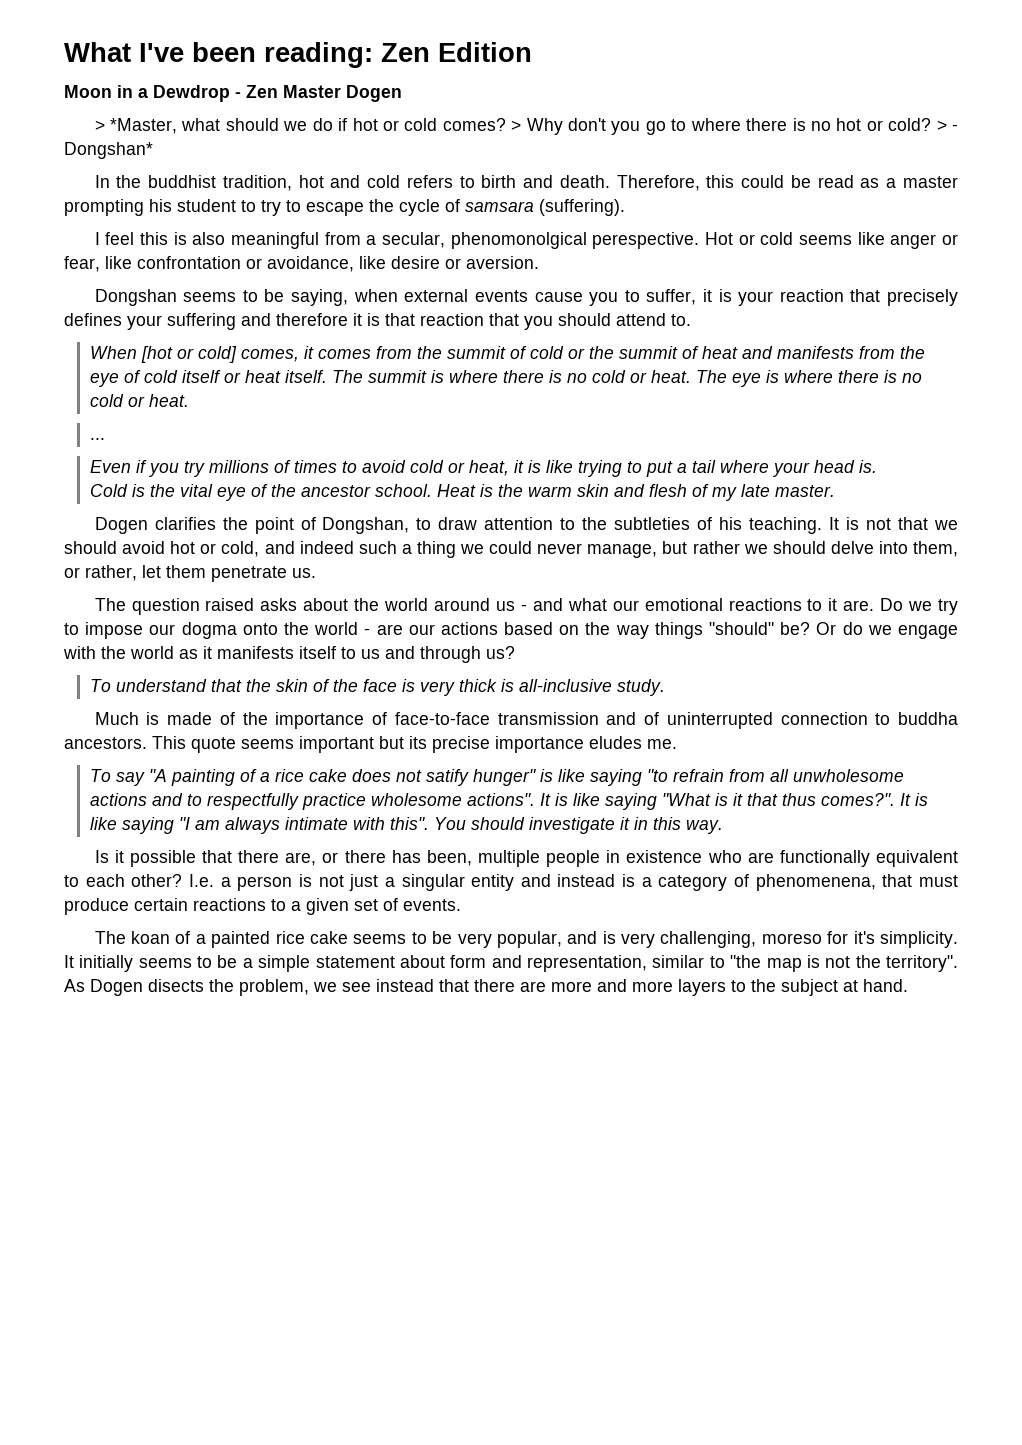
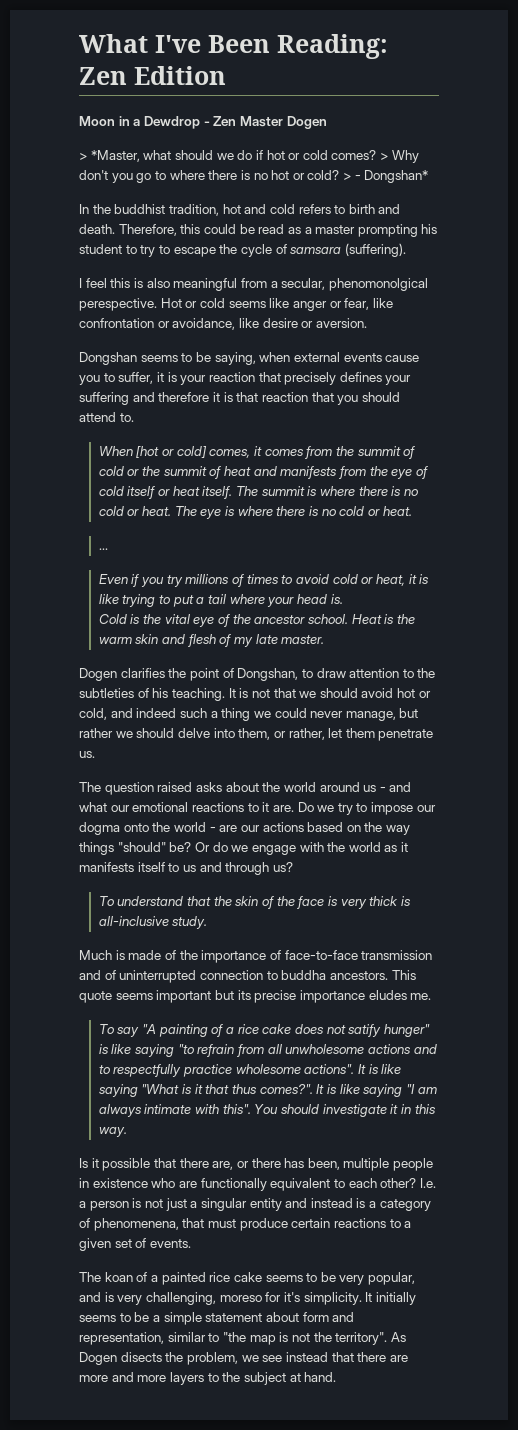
- What I've been reading: Zen Edition
+ What I've Been Reading: Zen Edition

